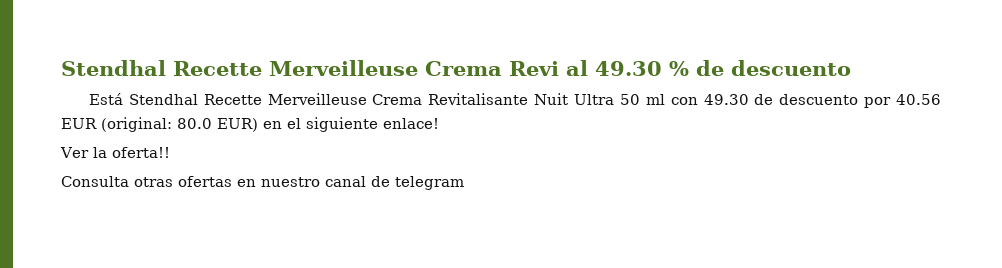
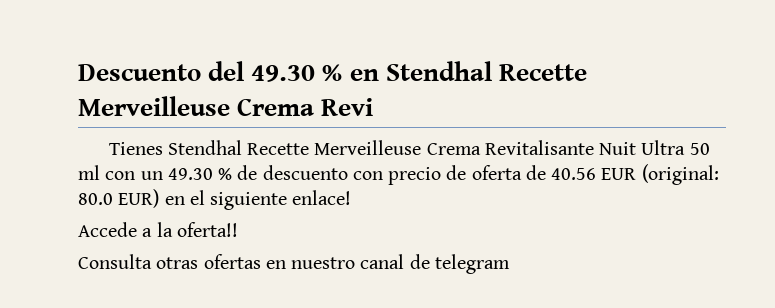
- Stendhal Recette Merveilleuse Crema Revi al 49.30 % de descuento
- Está Stendhal Recette Merveilleuse Crema Revitalisante Nuit Ultra 50 ml con 49.30 de descuento por 40.56 EUR (original: 80.0 EUR) en el siguiente enlace!
+ Descuento del 49.30 % en Stendhal Recette Merveilleuse Crema Revi
+ Tienes Stendhal Recette Merveilleuse Crema Revitalisante Nuit Ultra 50 ml con un 49.30 % de descuento con precio de oferta de 40.56 EUR (original: 80.0 EUR) en el siguiente enlace!
- Ver la oferta!!
+ Accede a la oferta!!

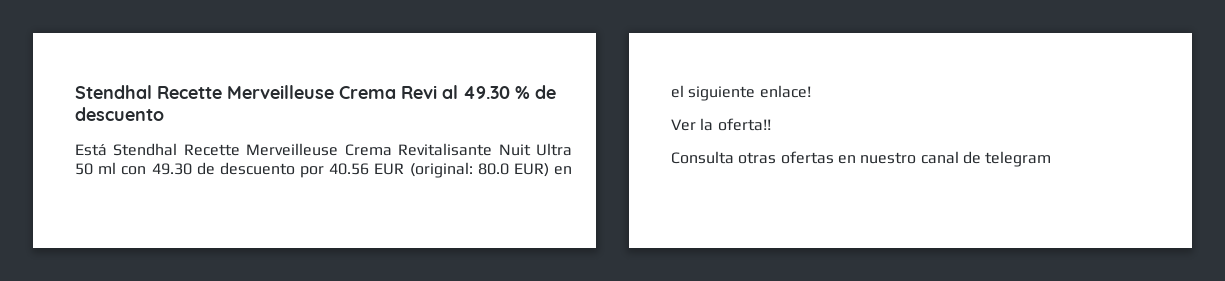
- Descuento del 49.30 % en Stendhal Recette Merveilleuse Crema Revi
- Tienes Stendhal Recette Merveilleuse Crema Revitalisante Nuit Ultra 50 ml con un 49.30 % de descuento con precio de oferta de 40.56 EUR (original: 80.0 EUR) en el siguiente enlace!
+ Stendhal Recette Merveilleuse Crema Revi al 49.30 % de descuento
+ Está Stendhal Recette Merveilleuse Crema Revitalisante Nuit Ultra 50 ml con 49.30 de descuento por 40.56 EUR (original: 80.0 EUR) en el siguiente enlace!
- Accede a la oferta!!
+ Ver la oferta!!

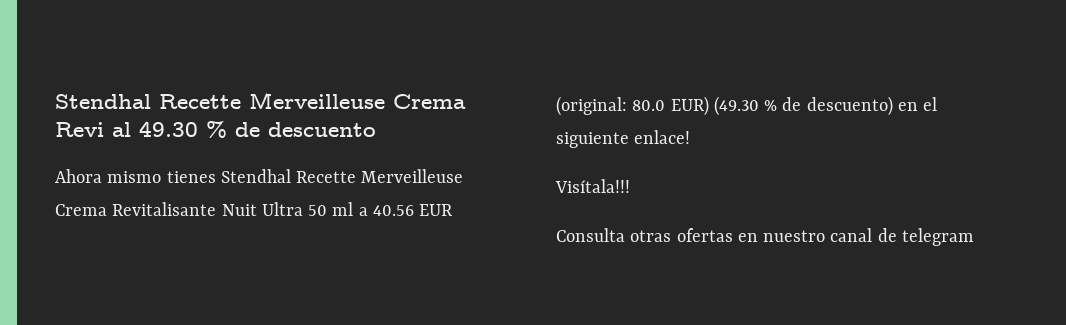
- Está Stendhal Recette Merveilleuse Crema Revitalisante Nuit Ultra 50 ml con 49.30 de descuento por 40.56 EUR (original: 80.0 EUR) en el siguiente enlace!
+ Ahora mismo tienes Stendhal Recette Merveilleuse Crema Revitalisante Nuit Ultra 50 ml a 40.56 EUR (original: 80.0 EUR) (49.30 % de descuento) en el siguiente enlace!
- Ver la oferta!!
+ Visítala!!!

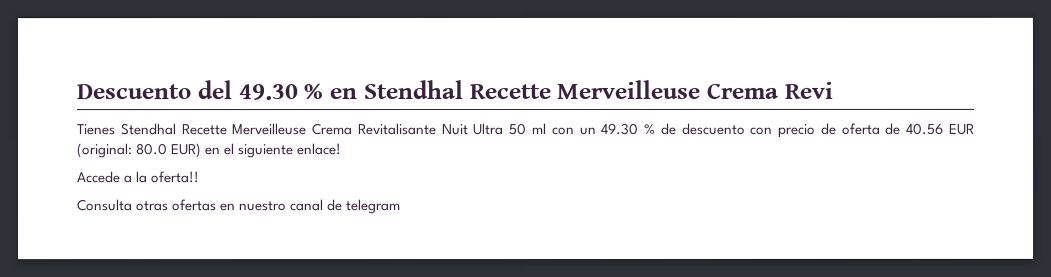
- Stendhal Recette Merveilleuse Crema Revi al 49.30 % de descuento
- Ahora mismo tienes Stendhal Recette Merveilleuse Crema Revitalisante Nuit Ultra 50 ml a 40.56 EUR (original: 80.0 EUR) (49.30 % de descuento) en el siguiente enlace!
+ Descuento del 49.30 % en Stendhal Recette Merveilleuse Crema Revi
+ Tienes Stendhal Recette Merveilleuse Crema Revitalisante Nuit Ultra 50 ml con un 49.30 % de descuento con precio de oferta de 40.56 EUR (original: 80.0 EUR) en el siguiente enlace!
- Visítala!!!
+ Accede a la oferta!!

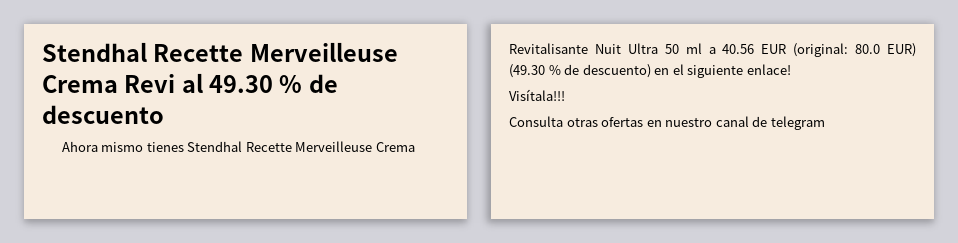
- Descuento del 49.30 % en Stendhal Recette Merveilleuse Crema Revi
- Tienes Stendhal Recette Merveilleuse Crema Revitalisante Nuit Ultra 50 ml con un 49.30 % de descuento con precio de oferta de 40.56 EUR (original: 80.0 EUR) en el siguiente enlace!
+ Stendhal Recette Merveilleuse Crema Revi al 49.30 % de descuento
+ Ahora mismo tienes Stendhal Recette Merveilleuse Crema Revitalisante Nuit Ultra 50 ml a 40.56 EUR (original: 80.0 EUR) (49.30 % de descuento) en el siguiente enlace!
- Accede a la oferta!!
+ Visítala!!!

